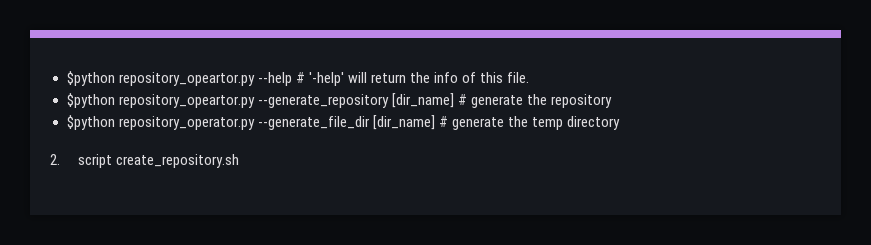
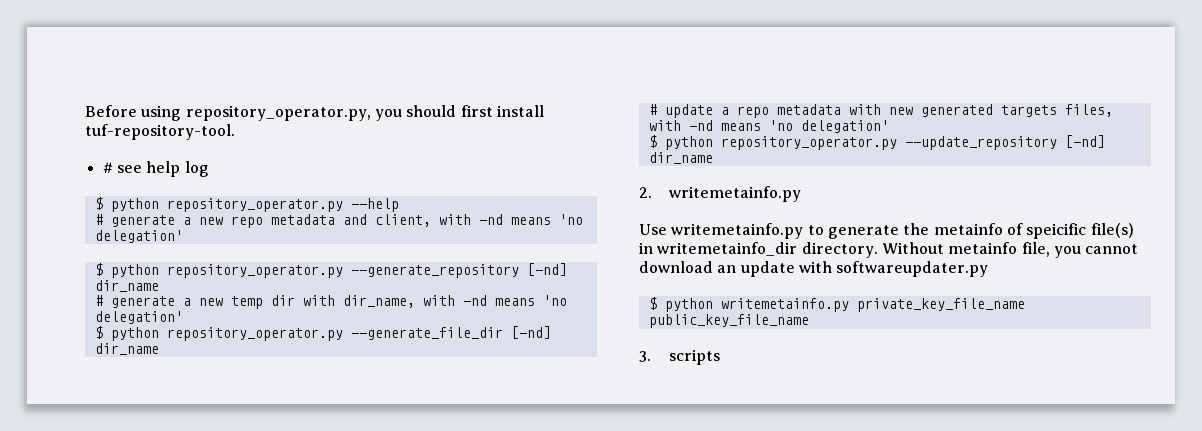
- $python repository_opeartor.py --help # '-help' will return the info of this file.
- $python repository_opeartor.py --generate_repository [dir_name] # generate the repository
- $python repository_operator.py --generate_file_dir [dir_name] # generate the temp directory
- 2. script create_repository.sh
+ Before using repository_operator.py, you should first install tuf-repository-tool.
+ # see help log
+ $ python repository_operator.py --help
+ # generate a new repo metadata and client, with -nd means 'no delegation'
+ $ python repository_operator.py --generate_repository [-nd] dir_name
+ # generate a new temp dir with dir_name, with -nd means 'no delegation'
+ $ python repository_operator.py --generate_file_dir [-nd] dir_name
+ # update a repo metadata with new generated targets files, with -nd means 'no delegation'
+ $ python repository_operator.py --update_repository [-nd] dir_name
+ 2. writemetainfo.py
+ Use writemetainfo.py to generate the metainfo of speicific file(s) in writemetainfo_dir directory. Without metainfo file, you cannot download an update with softwareupdater.py
+ $ python writemetainfo.py private_key_file_name public_key_file_name
+ 3. scripts

